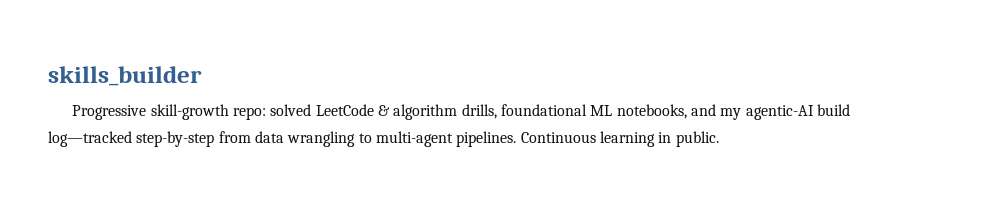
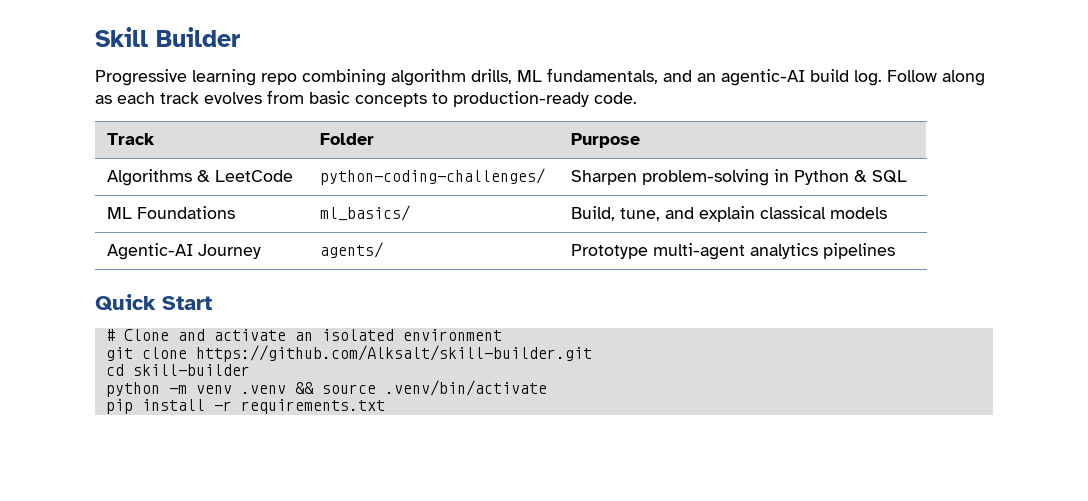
- skills_builder
+ Skill Builder
- Progressive skill-growth repo: solved LeetCode & algorithm drills, foundational ML notebooks, and my agentic-AI build log—tracked step-by-step from data wrangling to multi-agent pipelines. Continuous learning in public.
+ Progressive learning repo combining algorithm drills, ML fundamentals, and an agentic-AI build log. Follow along as each track evolves from basic concepts to production-ready code.
+ Track | Folder | Purpose
+ Algorithms & LeetCode | python-coding-challenges/ | Sharpen problem-solving in Python & SQL
+ ML Foundations | ml_basics/ | Build, tune, and explain classical models
+ Agentic-AI Journey | agents/ | Prototype multi-agent analytics pipelines
+ Quick Start
+ # Clone and activate an isolated environment
+ git clone https://github.com/Alksalt/skill-builder.git
+ cd skill-builder
+ python -m venv .venv && source .venv/bin/activate
+ pip install -r requirements.txt

